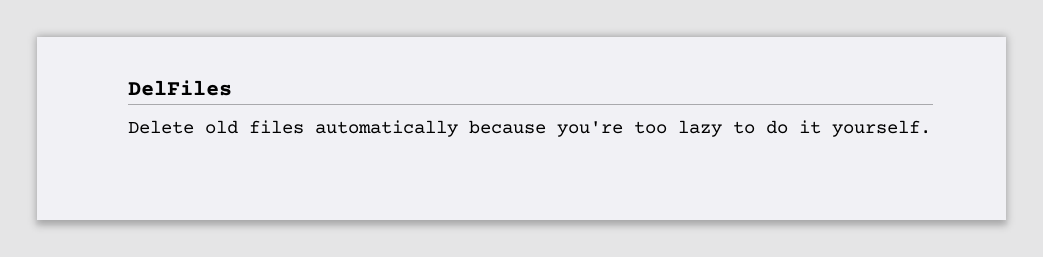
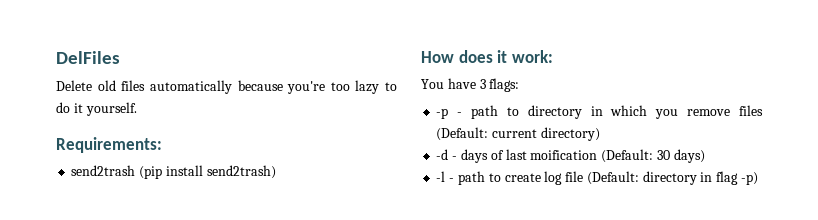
+ Requirements:
+ send2trash (pip install send2trash)
+ How does it work:
+ You have 3 flags:
+ -p - path to directory in which you remove files (Default: current directory)
+ -d - days of last moification (Default: 30 days)
+ -l - path to create log file (Default: directory in flag -p)

